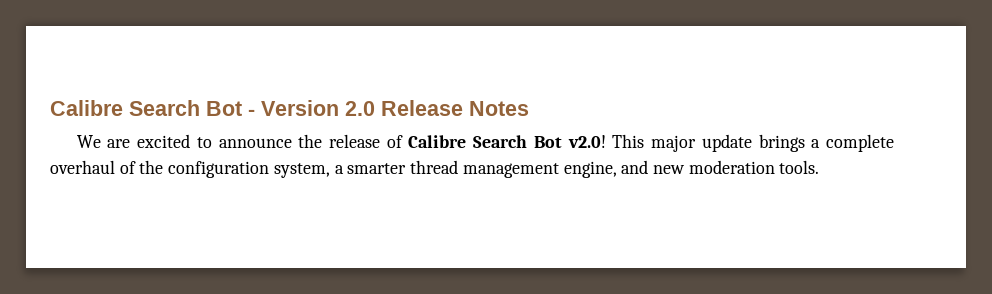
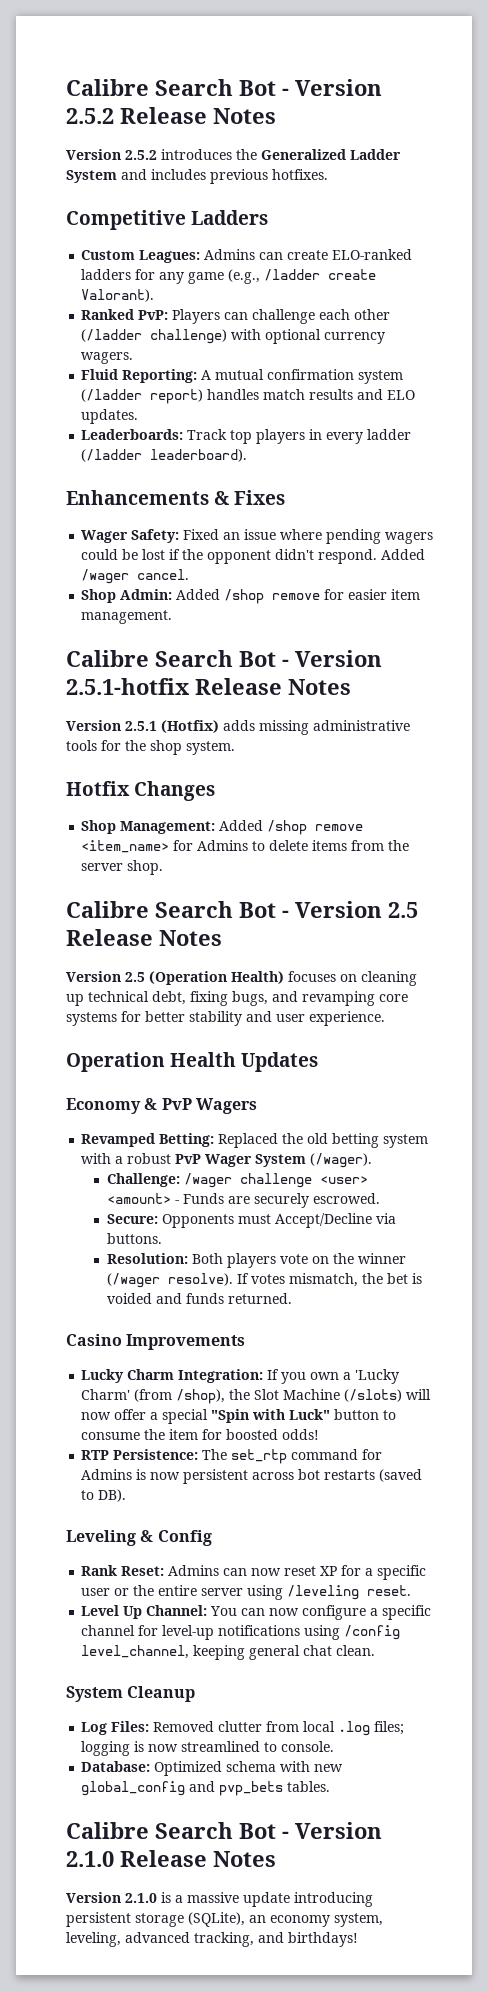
- Calibre Search Bot - Version 2.0 Release Notes
- We are excited to announce the release of Calibre Search Bot v2.0! This major update brings a complete overhaul of the configuration system, a smarter thread management engine, and new moderation tools.
+ Calibre Search Bot - Version 2.5.2 Release Notes
+ Version 2.5.2 introduces the Generalized Ladder System and includes previous hotfixes.
+ Competitive Ladders
+ Custom Leagues: Admins can create ELO-ranked ladders for any game (e.g., /ladder create Valorant).
+ Ranked PvP: Players can challenge each other (/ladder challenge) with optional currency wagers.
+ Fluid Reporting: A mutual confirmation system (/ladder report) handles match results and ELO updates.
+ Leaderboards: Track top players in every ladder (/ladder leaderboard).
+ Enhancements & Fixes
+ Wager Safety: Fixed an issue where pending wagers could be lost if the opponent didn't respond. Added /wager cancel.
+ Shop Admin: Added /shop remove for easier item management.
+ Calibre Search Bot - Version 2.5.1-hotfix Release Notes
+ Version 2.5.1 (Hotfix) adds missing administrative tools for the shop system.
+ Hotfix Changes
+ Shop Management: Added /shop remove <item_name> for Admins to delete items from the server shop.
+ Calibre Search Bot - Version 2.5 Release Notes
+ Version 2.5 (Operation Health) focuses on cleaning up technical debt, fixing bugs, and revamping core systems for better stability and user experience.
+ Operation Health Updates
+ Economy & PvP Wagers
+ Revamped Betting: Replaced the old betting system with a robust PvP Wager System (/wager).
+ Challenge: /wager challenge <user> <amount> - Funds are securely escrowed.
+ Secure: Opponents must Accept/Decline via buttons.
+ Resolution: Both players vote on the winner (/wager resolve). If votes mismatch, the bet is voided and funds returned.
+ Casino Improvements
+ Lucky Charm Integration: If you own a 'Lucky Charm' (from /shop), the Slot Machine (/slots) will now offer a special "Spin with Luck" button to consume the item for boosted odds!
+ RTP Persistence: The set_rtp command for Admins is now persistent across bot restarts (saved to DB).
+ Leveling & Config
+ Rank Reset: Admins can now reset XP for a specific user or the entire server using /leveling reset.
+ Level Up Channel: You can now configure a specific channel for level-up notifications using /config level_channel, keeping general chat clean.
+ System Cleanup
+ Log Files: Removed clutter from local .log files; logging is now streamlined to console.
+ Database: Optimized schema with new global_config and pvp_bets tables.
+ Calibre Search Bot - Version 2.1.0 Release Notes
+ Version 2.1.0 is a massive update introducing persistent storage (SQLite), an economy system, leveling, advanced tracking, and birthdays!

